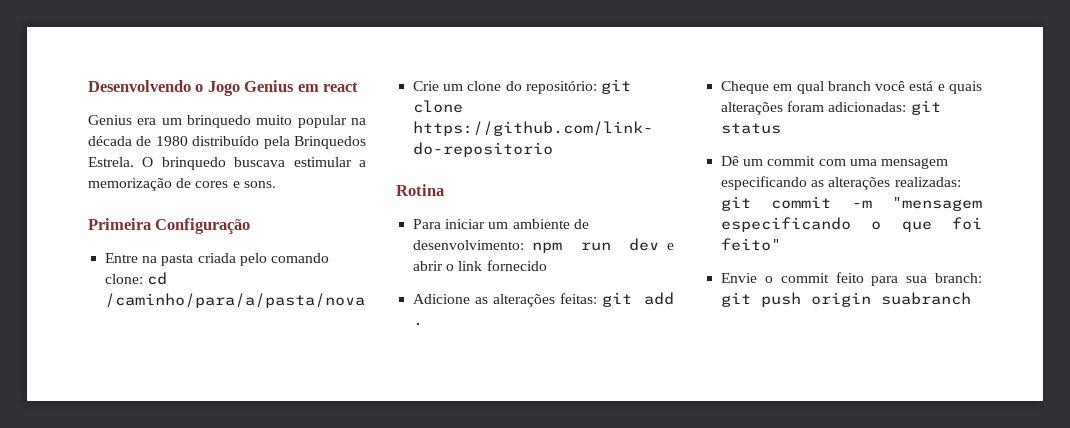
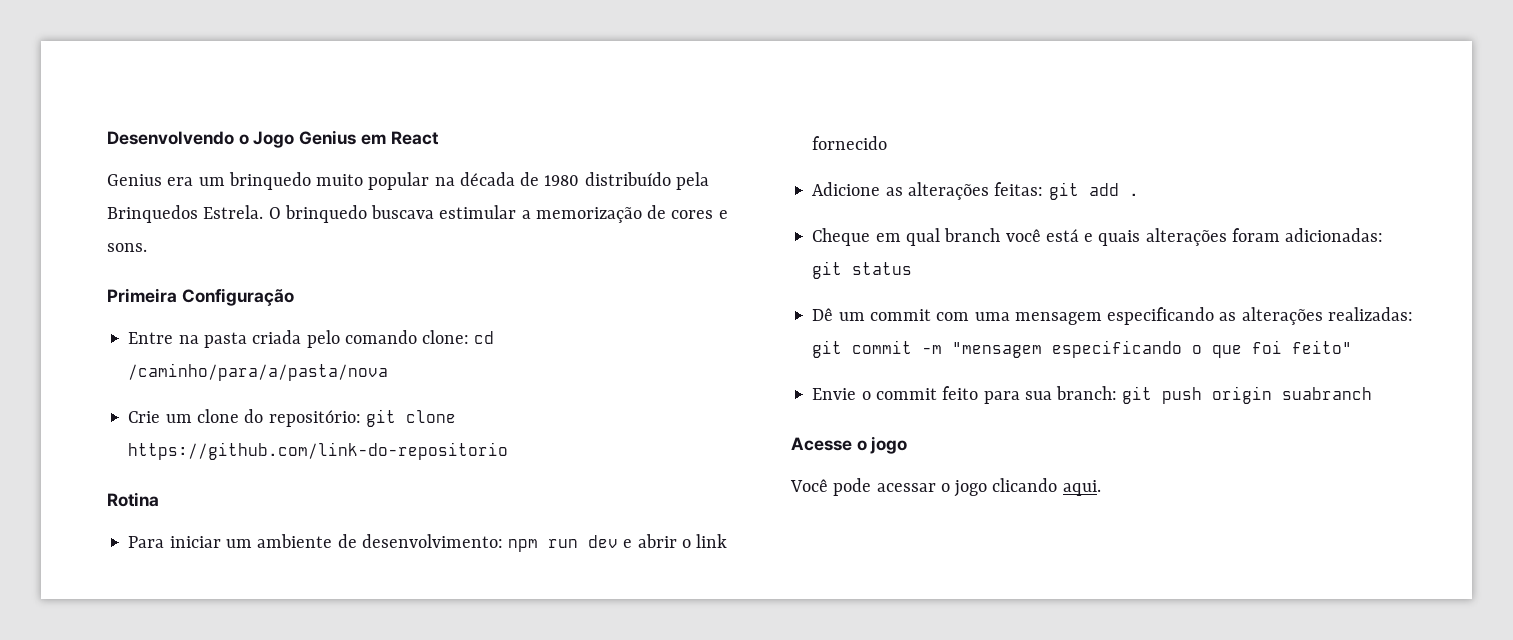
- Desenvolvendo o Jogo Genius em react
+ Desenvolvendo o Jogo Genius em React
+ Acesse o jogo
+ Você pode acessar o jogo clicando aqui.

